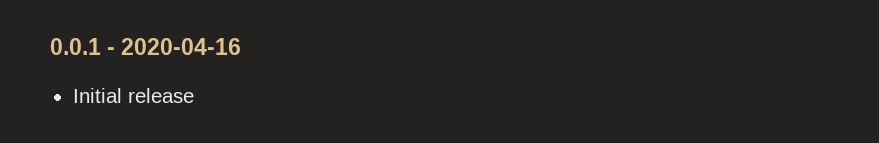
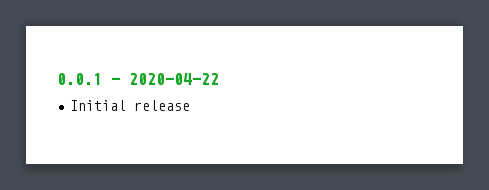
- 0.0.1 - 2020-04-16
+ 0.0.1 - 2020-04-22

